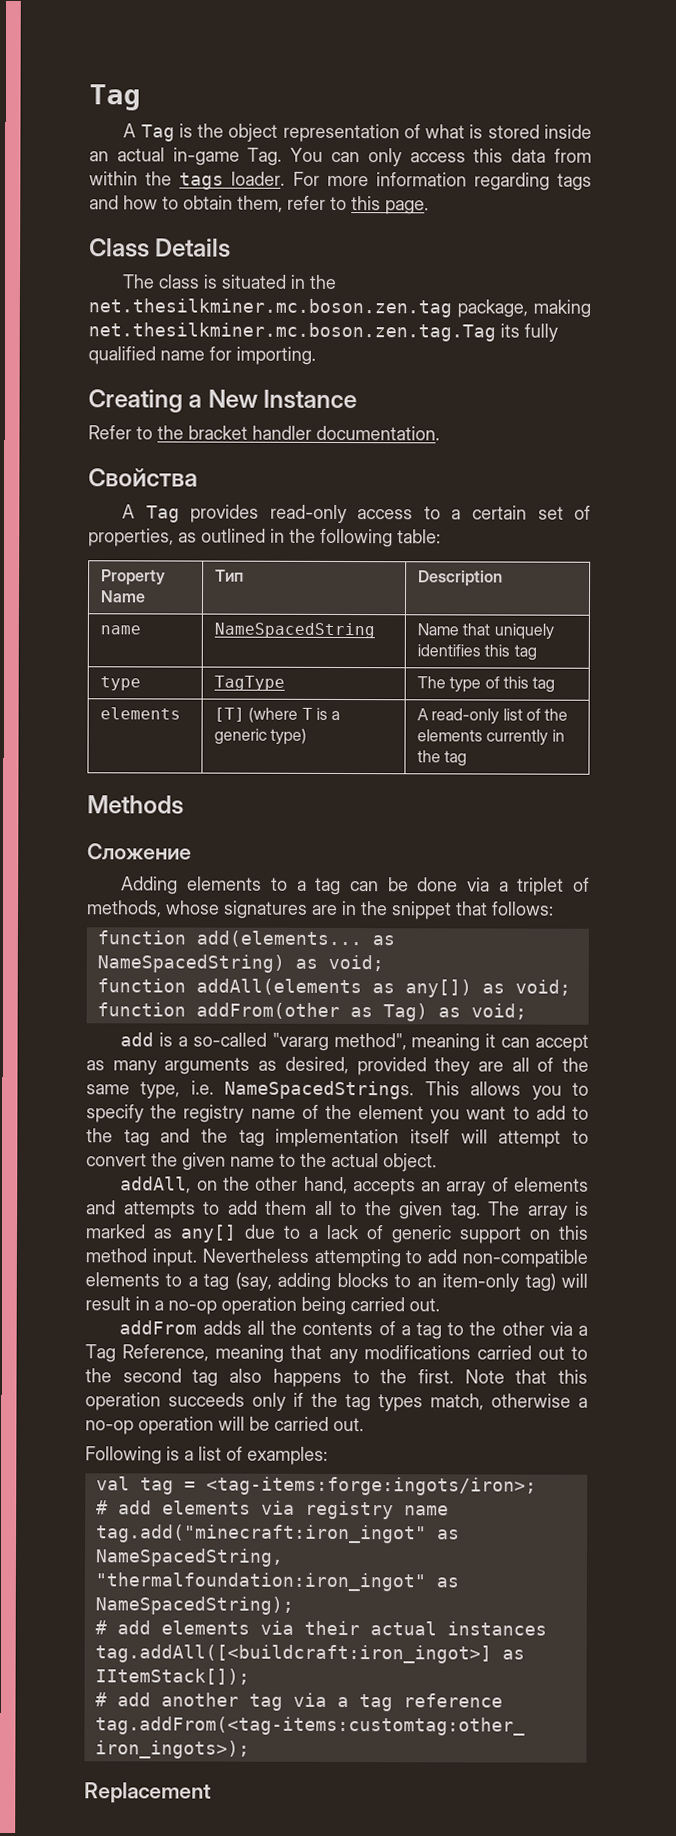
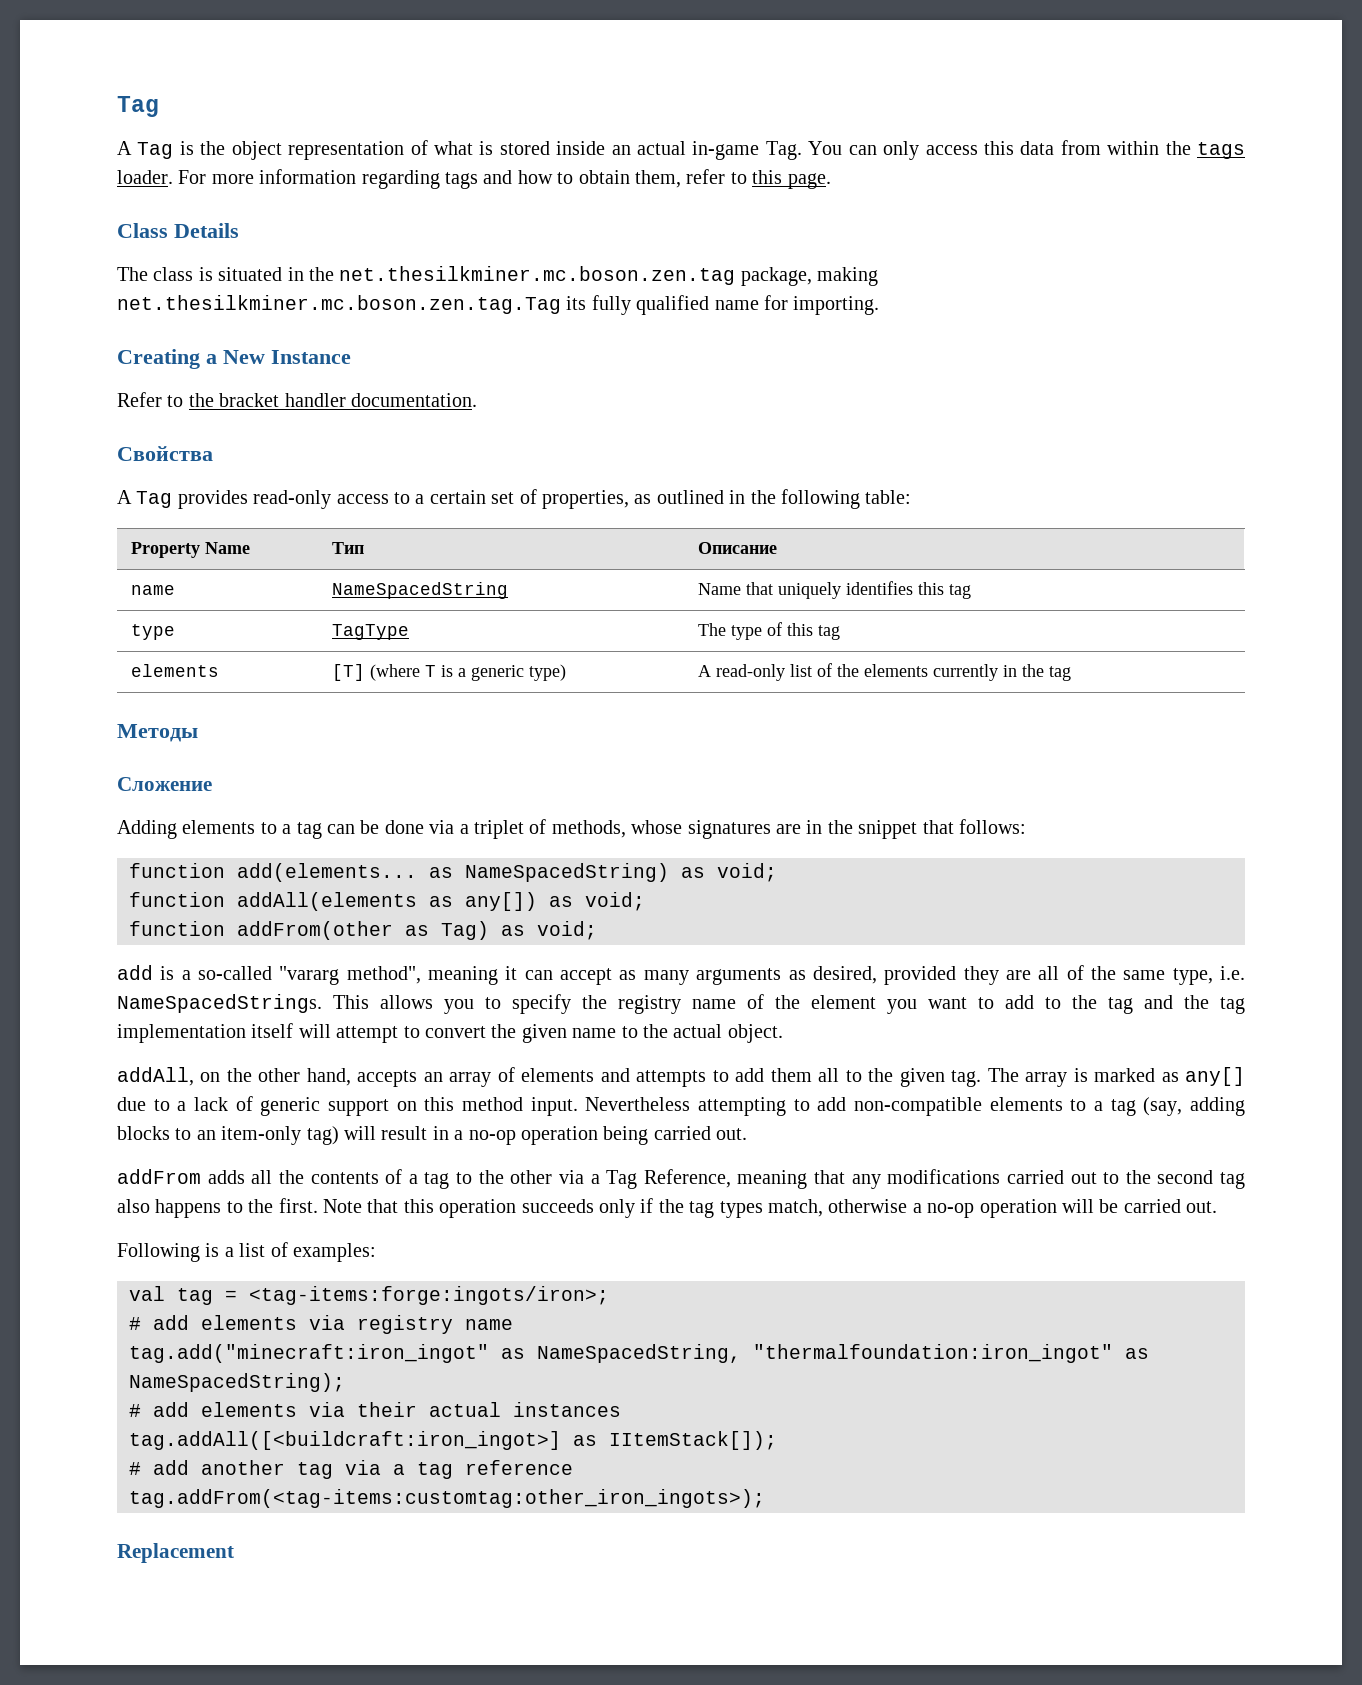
- Property Name | Тип | Description
+ Property Name | Тип | Описание
- Methods
+ Методы

